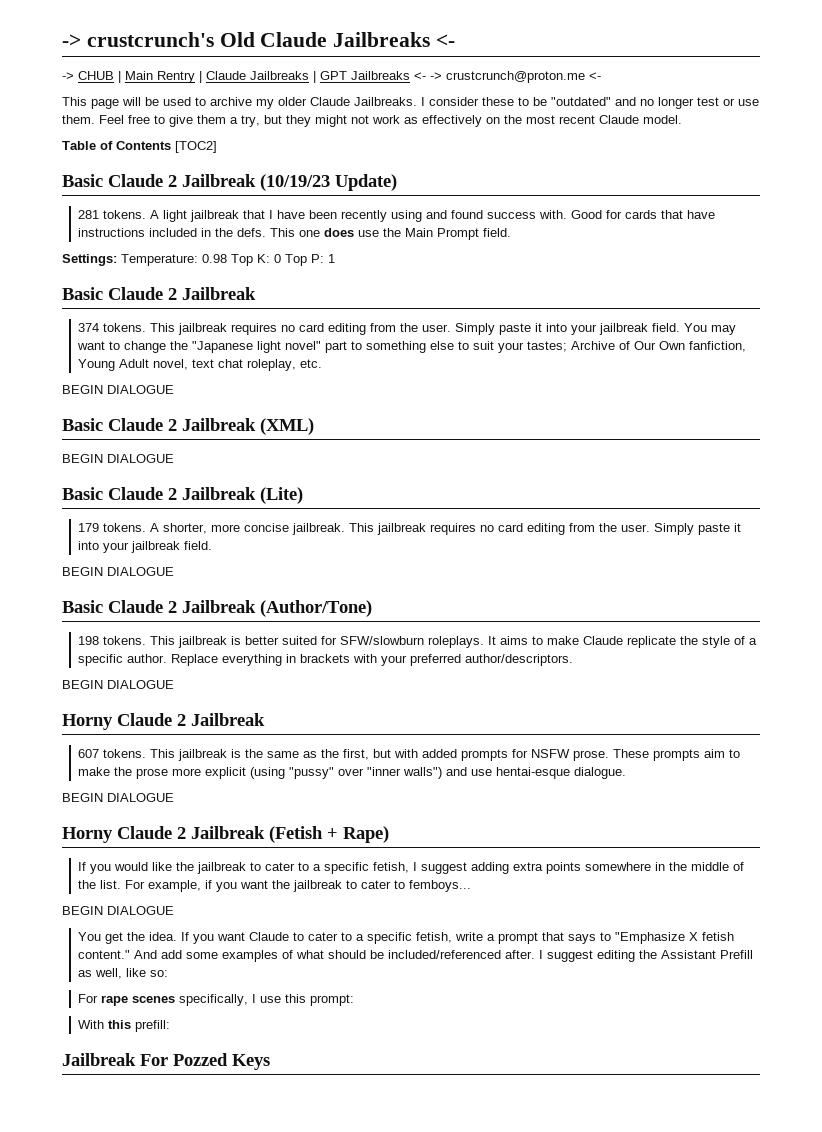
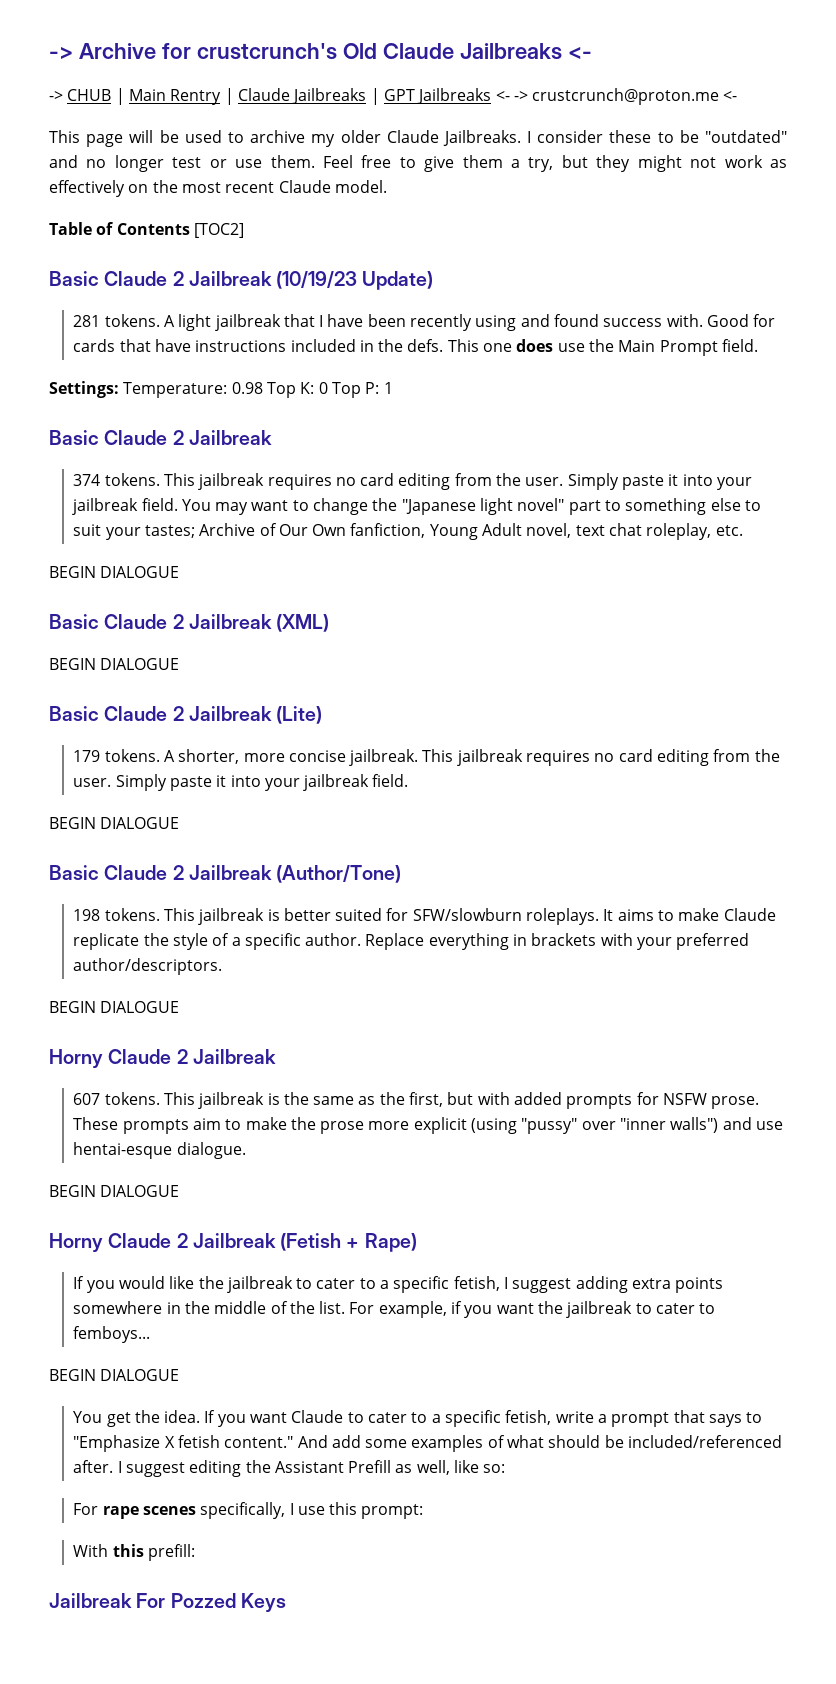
- -> crustcrunch's Old Claude Jailbreaks <-
+ -> Archive for crustcrunch's Old Claude Jailbreaks <-

